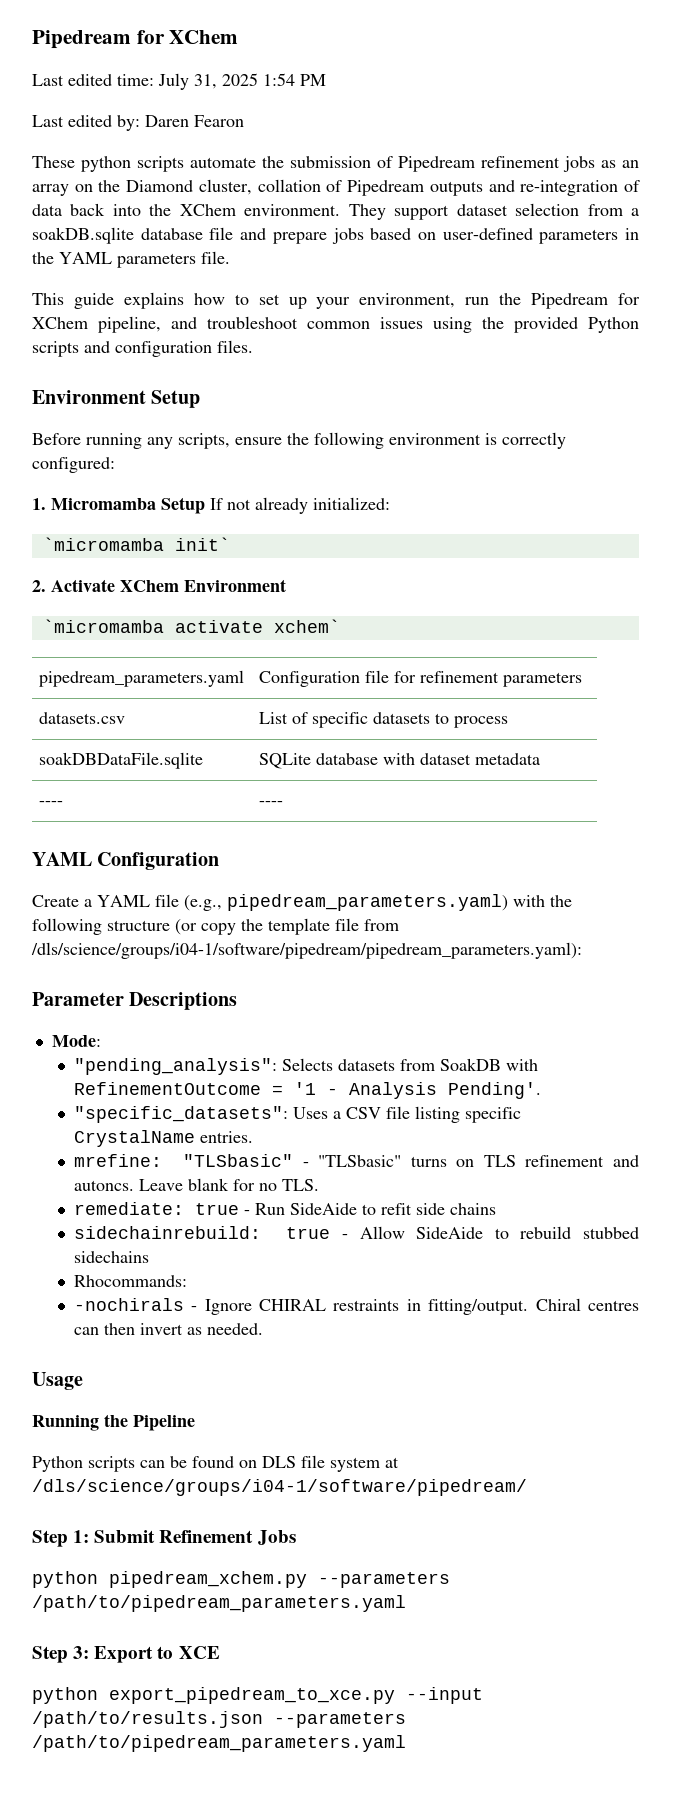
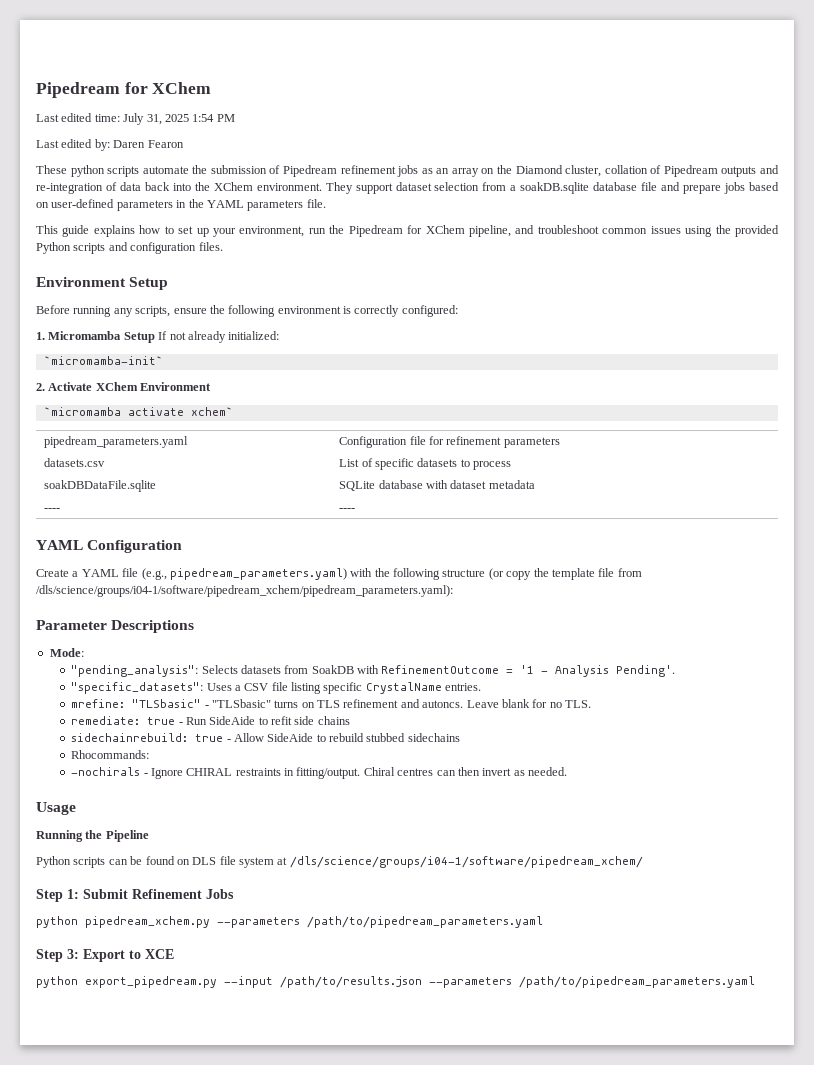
- `micromamba init`
+ `micromamba-init`
- Create a YAML file (e.g., pipedream_parameters.yaml) with the following structure (or copy the template file from /dls/science/groups/i04-1/software/pipedream/pipedream_parameters.yaml):
+ Create a YAML file (e.g., pipedream_parameters.yaml) with the following structure (or copy the template file from /dls/science/groups/i04-1/software/pipedream_xchem/pipedream_parameters.yaml):
- Python scripts can be found on DLS file system at /dls/science/groups/i04-1/software/pipedream/
+ Python scripts can be found on DLS file system at /dls/science/groups/i04-1/software/pipedream_xchem/
- python export_pipedream_to_xce.py --input /path/to/results.json --parameters /path/to/pipedream_parameters.yaml
+ python export_pipedream.py --input /path/to/results.json --parameters /path/to/pipedream_parameters.yaml

